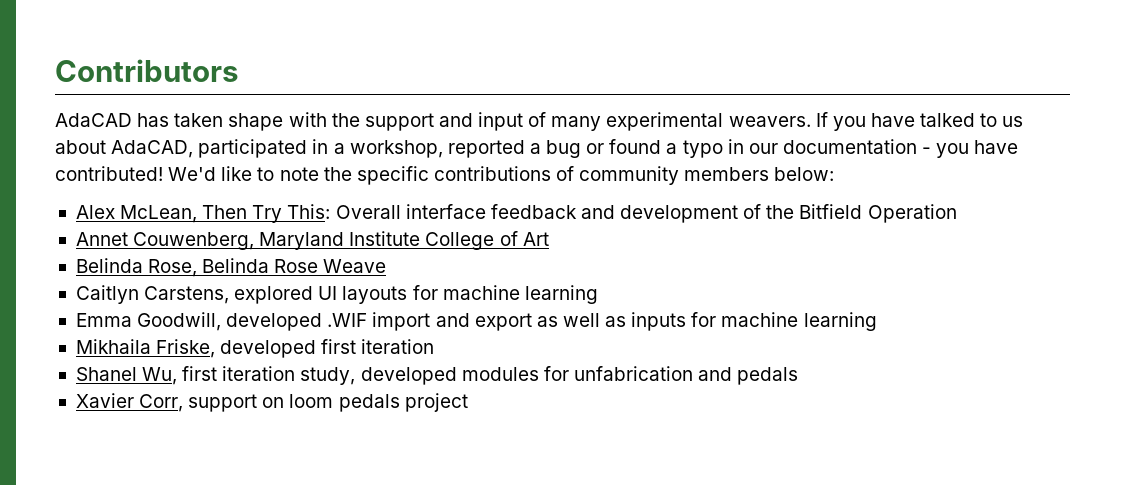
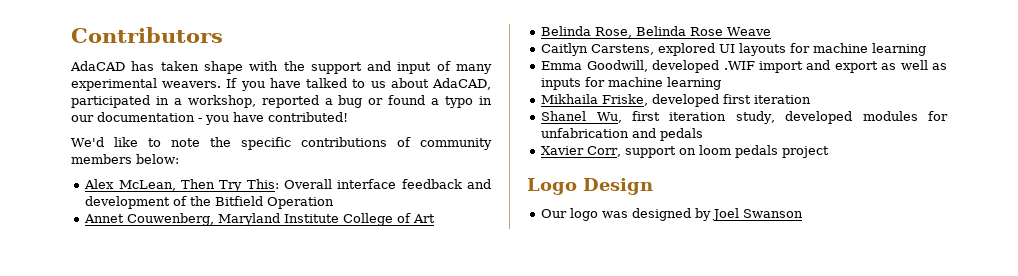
- If you have talked to us about AdaCAD, participated in a workshop, reported a bug or found a typo in our documentation - you have contributed! We'd like to note the specific contributions of community members below:
+ If you have talked to us about AdaCAD, participated in a workshop, reported a bug or found a typo in our documentation - you have contributed!
+ We'd like to note the specific contributions of community members below:
+ Logo Design
+ Our logo was designed by Joel Swanson

